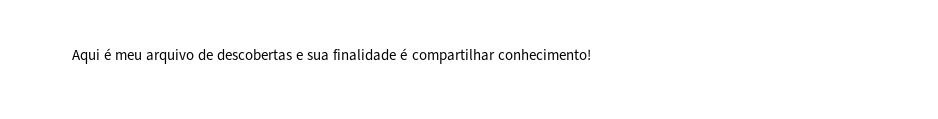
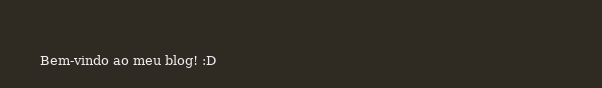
- Aqui é meu arquivo de descobertas e sua finalidade é compartilhar conhecimento!
+ Bem-vindo ao meu blog! :D

